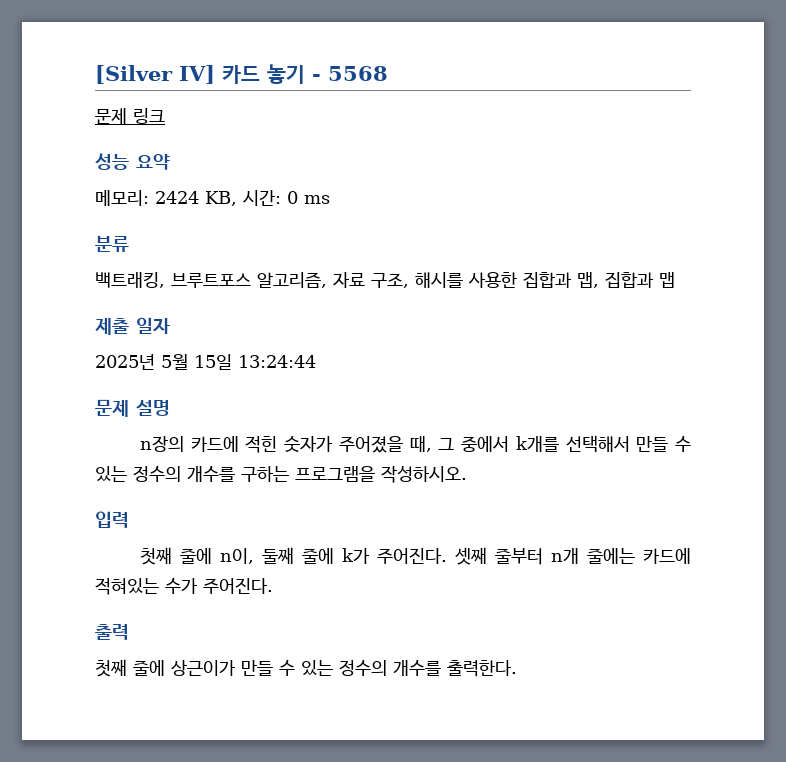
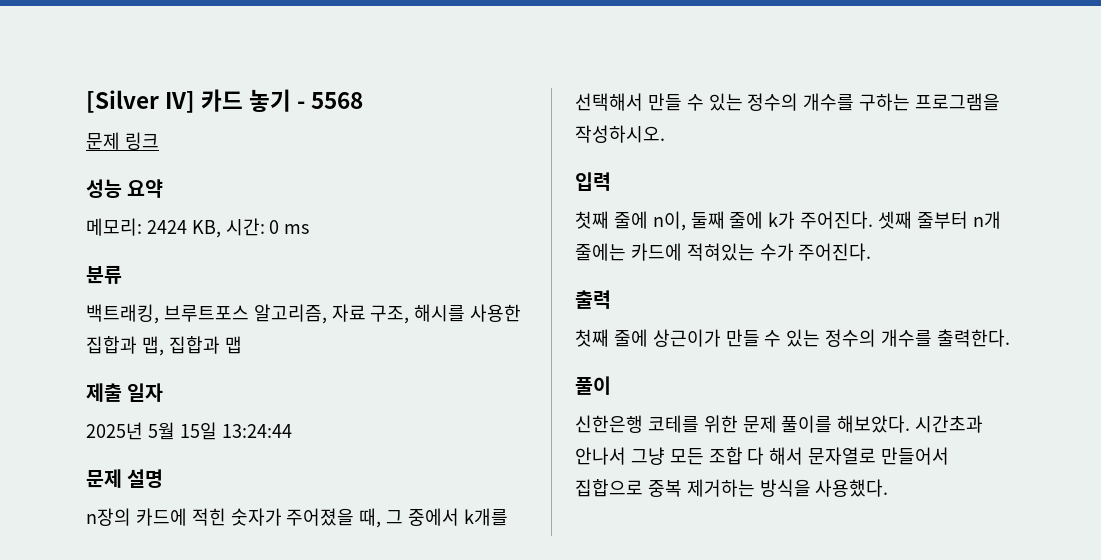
+ 풀이
+ 신한은행 코테를 위한 문제 풀이를 해보았다. 시간초과 안나서 그냥 모든 조합 다 해서 문자열로 만들어서 집합으로 중복 제거하는 방식을 사용했다.

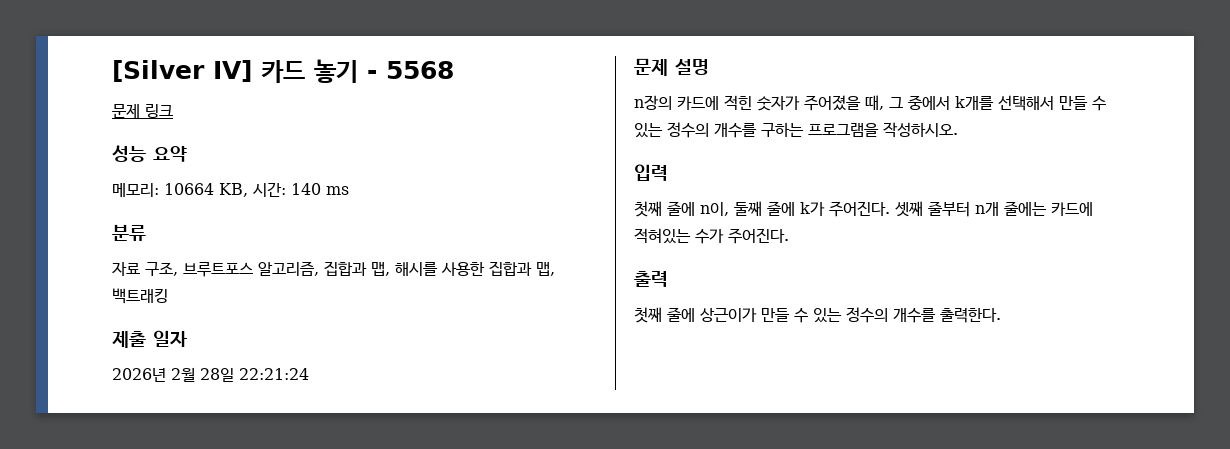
- 메모리: 2424 KB, 시간: 0 ms
+ 메모리: 10664 KB, 시간: 140 ms
- 백트래킹, 브루트포스 알고리즘, 자료 구조, 해시를 사용한 집합과 맵, 집합과 맵
+ 자료 구조, 브루트포스 알고리즘, 집합과 맵, 해시를 사용한 집합과 맵, 백트래킹
- 2025년 5월 15일 13:24:44
+ 2026년 2월 28일 22:21:24
- 풀이
- 신한은행 코테를 위한 문제 풀이를 해보았다. 시간초과 안나서 그냥 모든 조합 다 해서 문자열로 만들어서 집합으로 중복 제거하는 방식을 사용했다.

